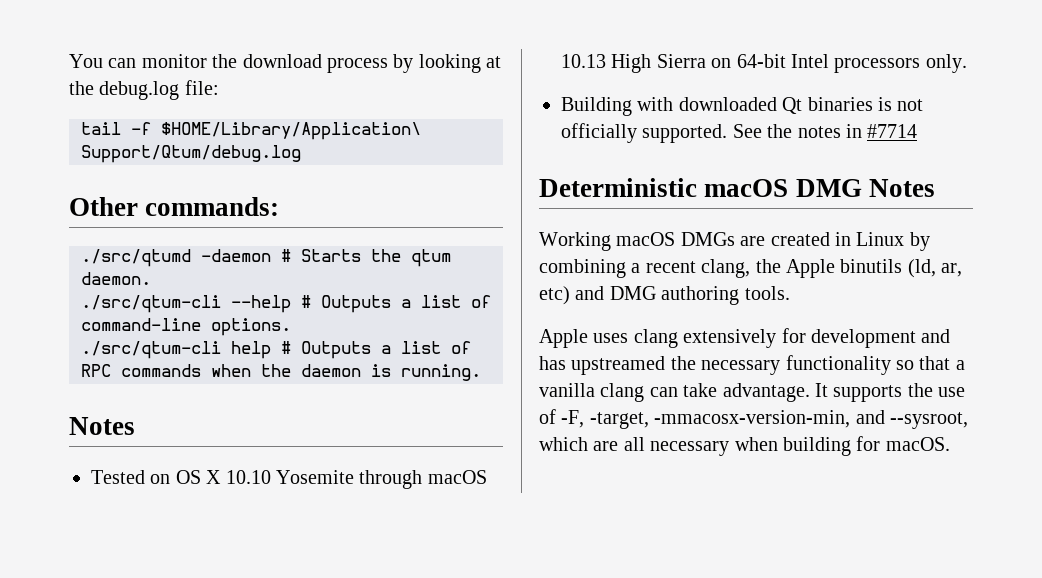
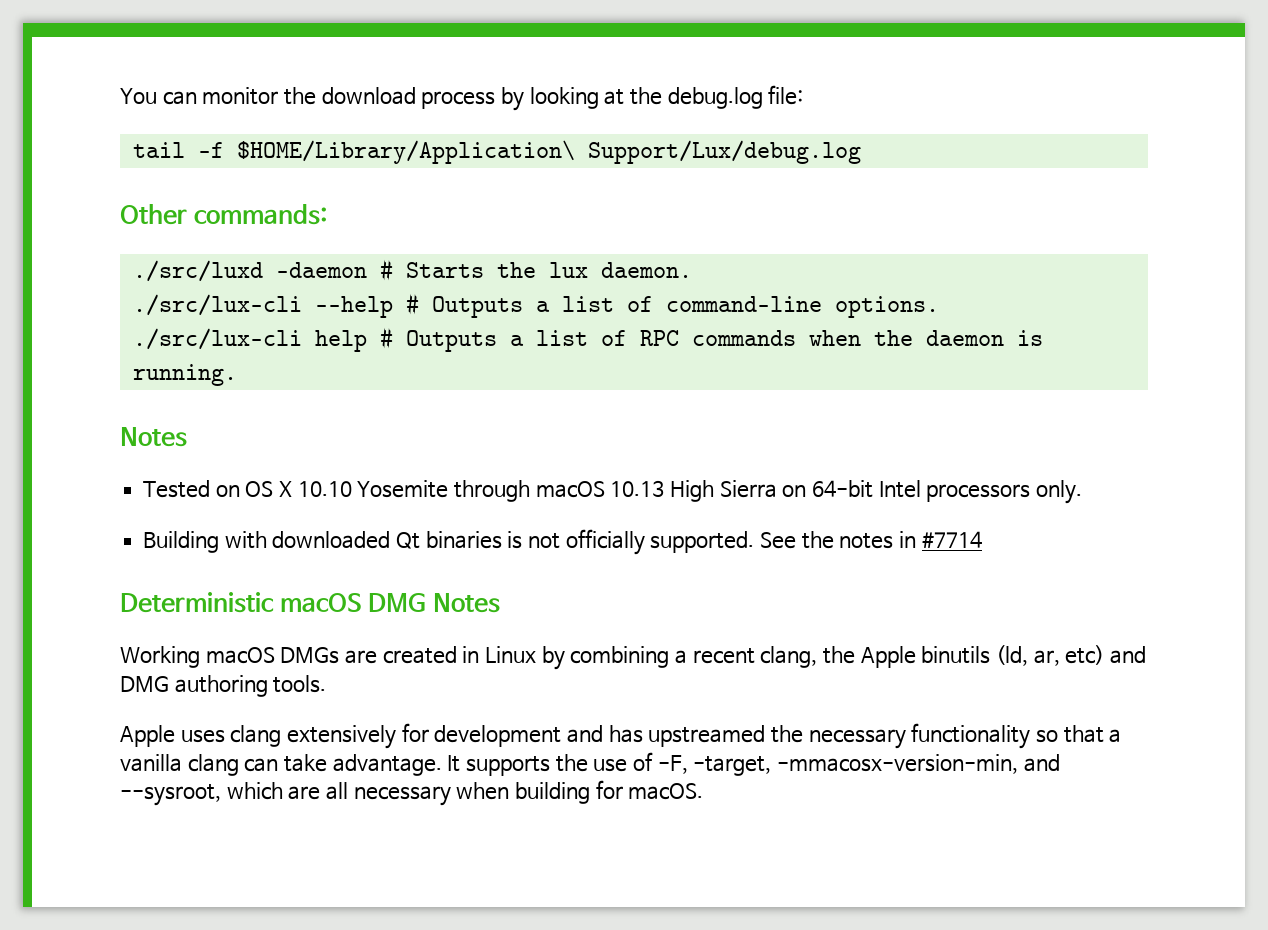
- tail -f $HOME/Library/Application\ Support/Qtum/debug.log
+ tail -f $HOME/Library/Application\ Support/Lux/debug.log
- ./src/qtumd -daemon # Starts the qtum daemon.
+ ./src/luxd -daemon # Starts the lux daemon.
- ./src/qtum-cli --help # Outputs a list of command-line options.
+ ./src/lux-cli --help # Outputs a list of command-line options.
- ./src/qtum-cli help # Outputs a list of RPC commands when the daemon is running.
+ ./src/lux-cli help # Outputs a list of RPC commands when the daemon is running.

